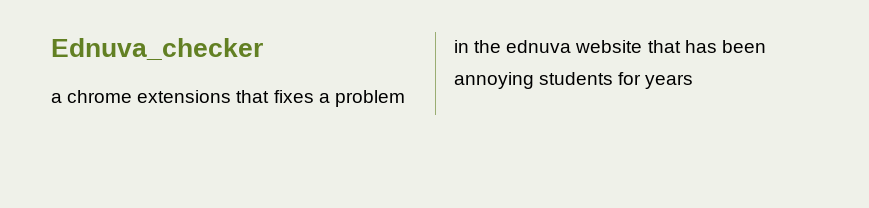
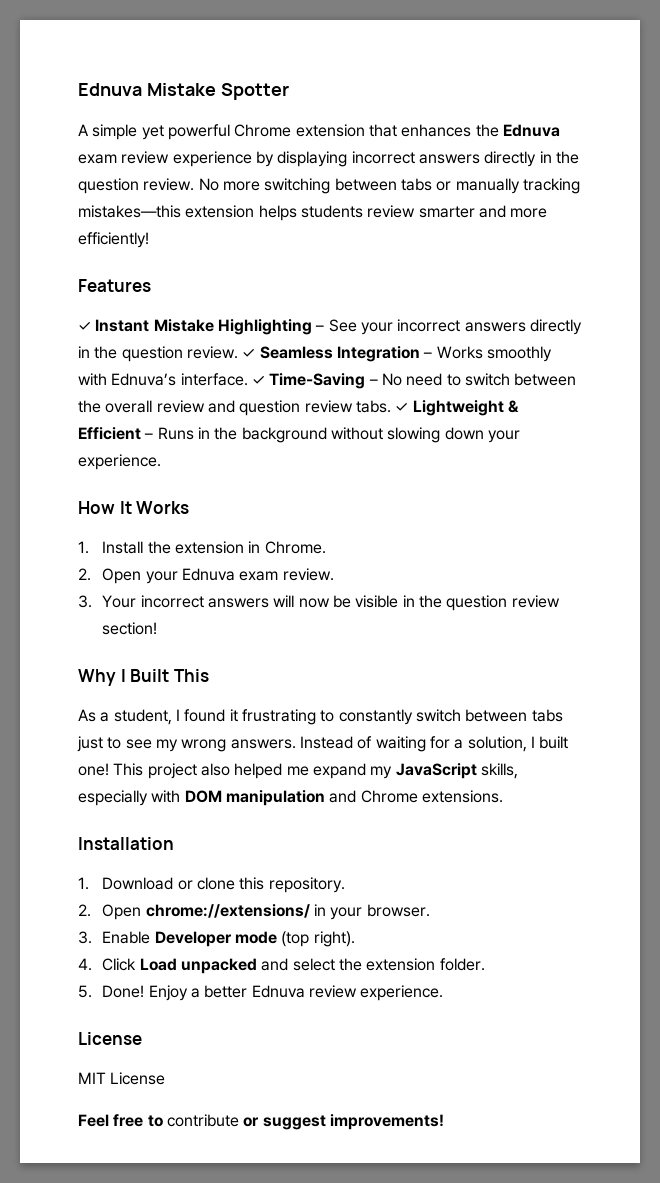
- Ednuva_checker
- a chrome extensions that fixes a problem in the ednuva website that has been annoying students for years
+ Ednuva Mistake Spotter
+ A simple yet powerful Chrome extension that enhances the Ednuva exam review experience by displaying incorrect answers directly in the question review. No more switching between tabs or manually tracking mistakes—this extension helps students review smarter and more efficiently!
+ Features
+ ✓ Instant Mistake Highlighting – See your incorrect answers directly in the question review. ✓ Seamless Integration – Works smoothly with Ednuva’s interface. ✓ Time-Saving – No need to switch between the overall review and question review tabs. ✓ Lightweight & Efficient – Runs in the background without slowing down your experience.
+ How It Works
+ 1. Install the extension in Chrome.
+ 2. Open your Ednuva exam review.
+ 3. Your incorrect answers will now be visible in the question review section!
+ Why I Built This
+ As a student, I found it frustrating to constantly switch between tabs just to see my wrong answers. Instead of waiting for a solution, I built one! This project also helped me expand my JavaScript skills, especially with DOM manipulation and Chrome extensions.
+ Installation
+ 1. Download or clone this repository.
+ 2. Open chrome://extensions/ in your browser.
+ 3. Enable Developer mode (top right).
+ 4. Click Load unpacked and select the extension folder.
+ 5. Done! Enjoy a better Ednuva review experience.
+ License
+ MIT License
+ Feel free to contribute or suggest improvements!

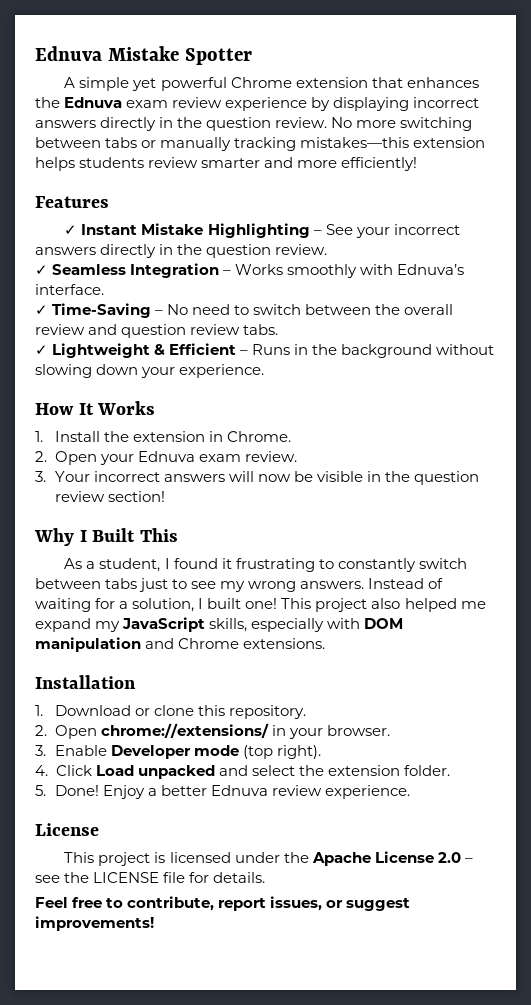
- ✓ Instant Mistake Highlighting – See your incorrect answers directly in the question review. ✓ Seamless Integration – Works smoothly with Ednuva’s interface. ✓ Time-Saving – No need to switch between the overall review and question review tabs. ✓ Lightweight & Efficient – Runs in the background without slowing down your experience.
+ ✓ Instant Mistake Highlighting – See your incorrect answers directly in the question review.
+ ✓ Seamless Integration – Works smoothly with Ednuva’s interface.
+ ✓ Time-Saving – No need to switch between the overall review and question review tabs.
+ ✓ Lightweight & Efficient – Runs in the background without slowing down your experience.
- MIT License
+ This project is licensed under the Apache License 2.0 – see the LICENSE file for details.
- Feel free to contribute or suggest improvements!
+ Feel free to contribute, report issues, or suggest improvements!

